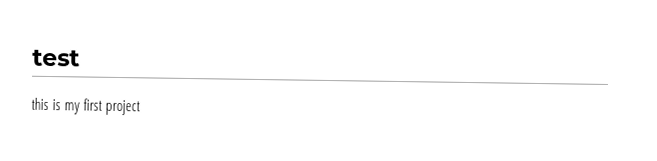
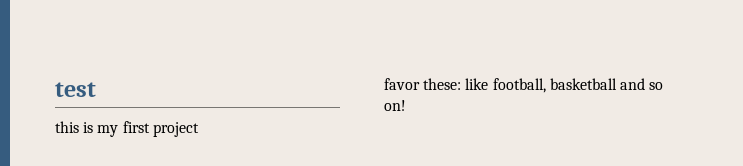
+ favor these: like football, basketball and so on!

